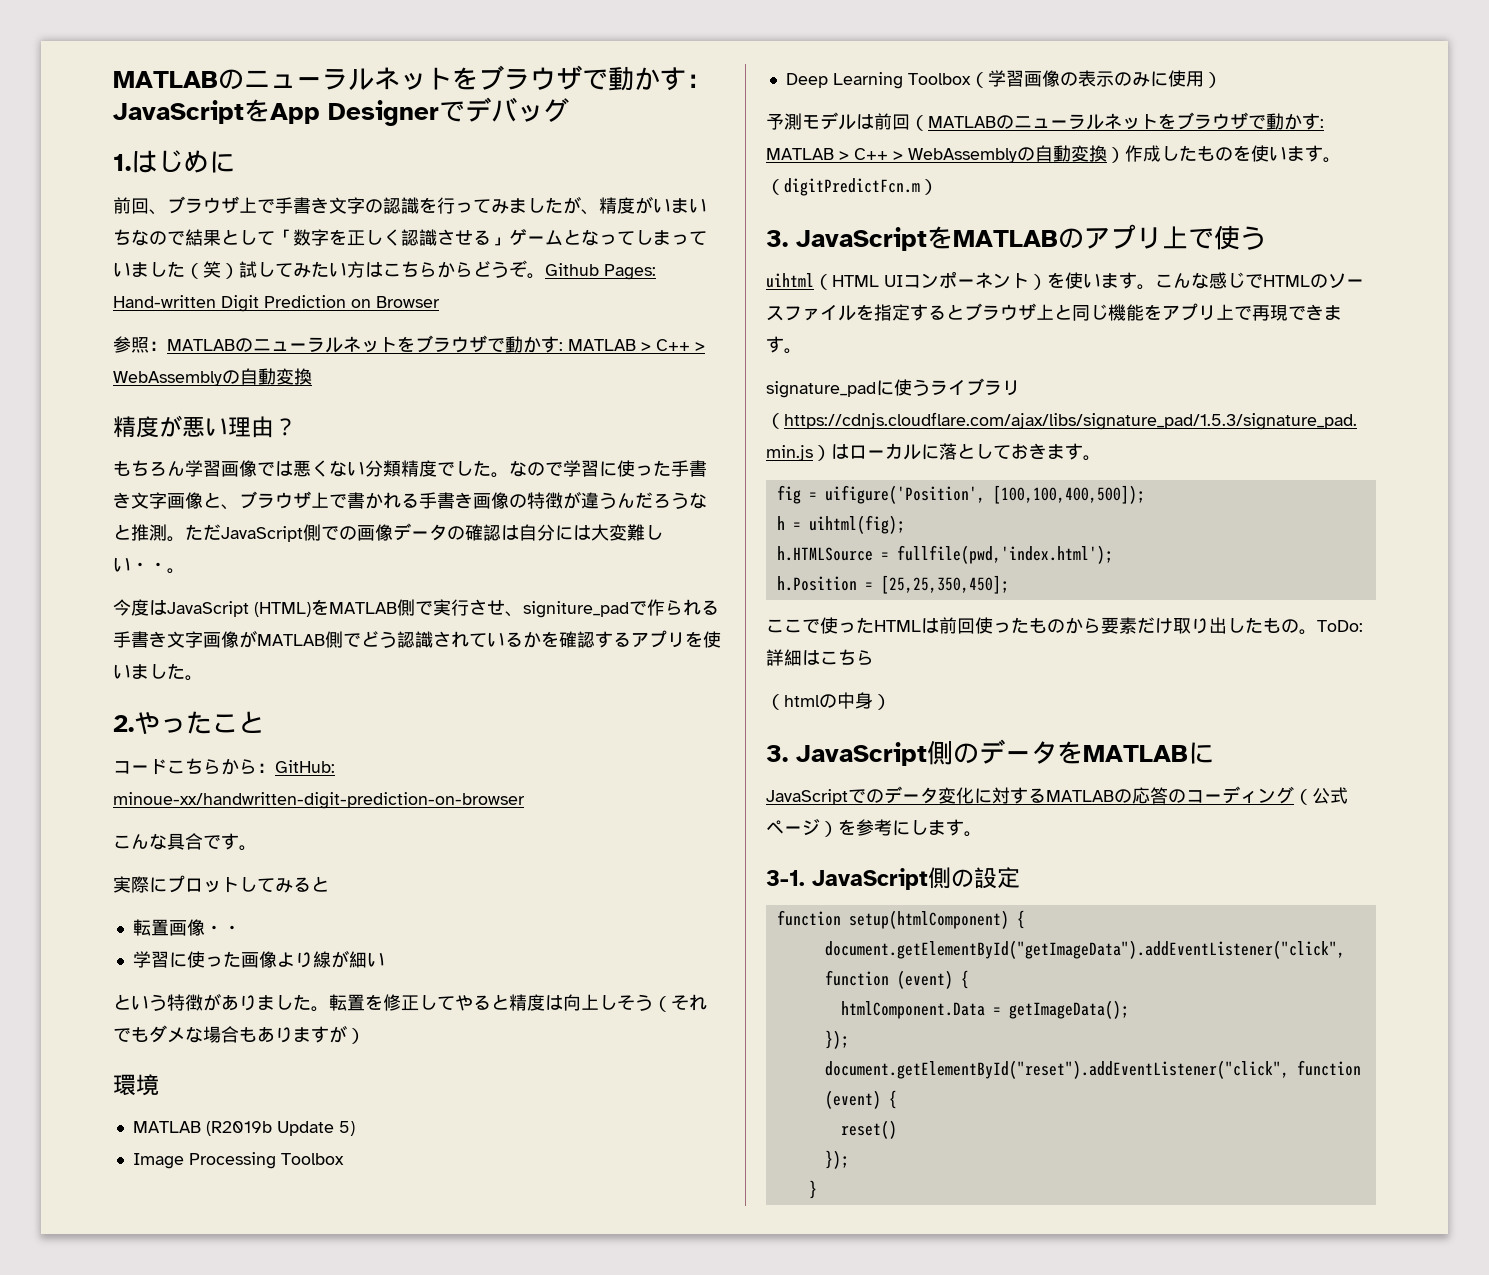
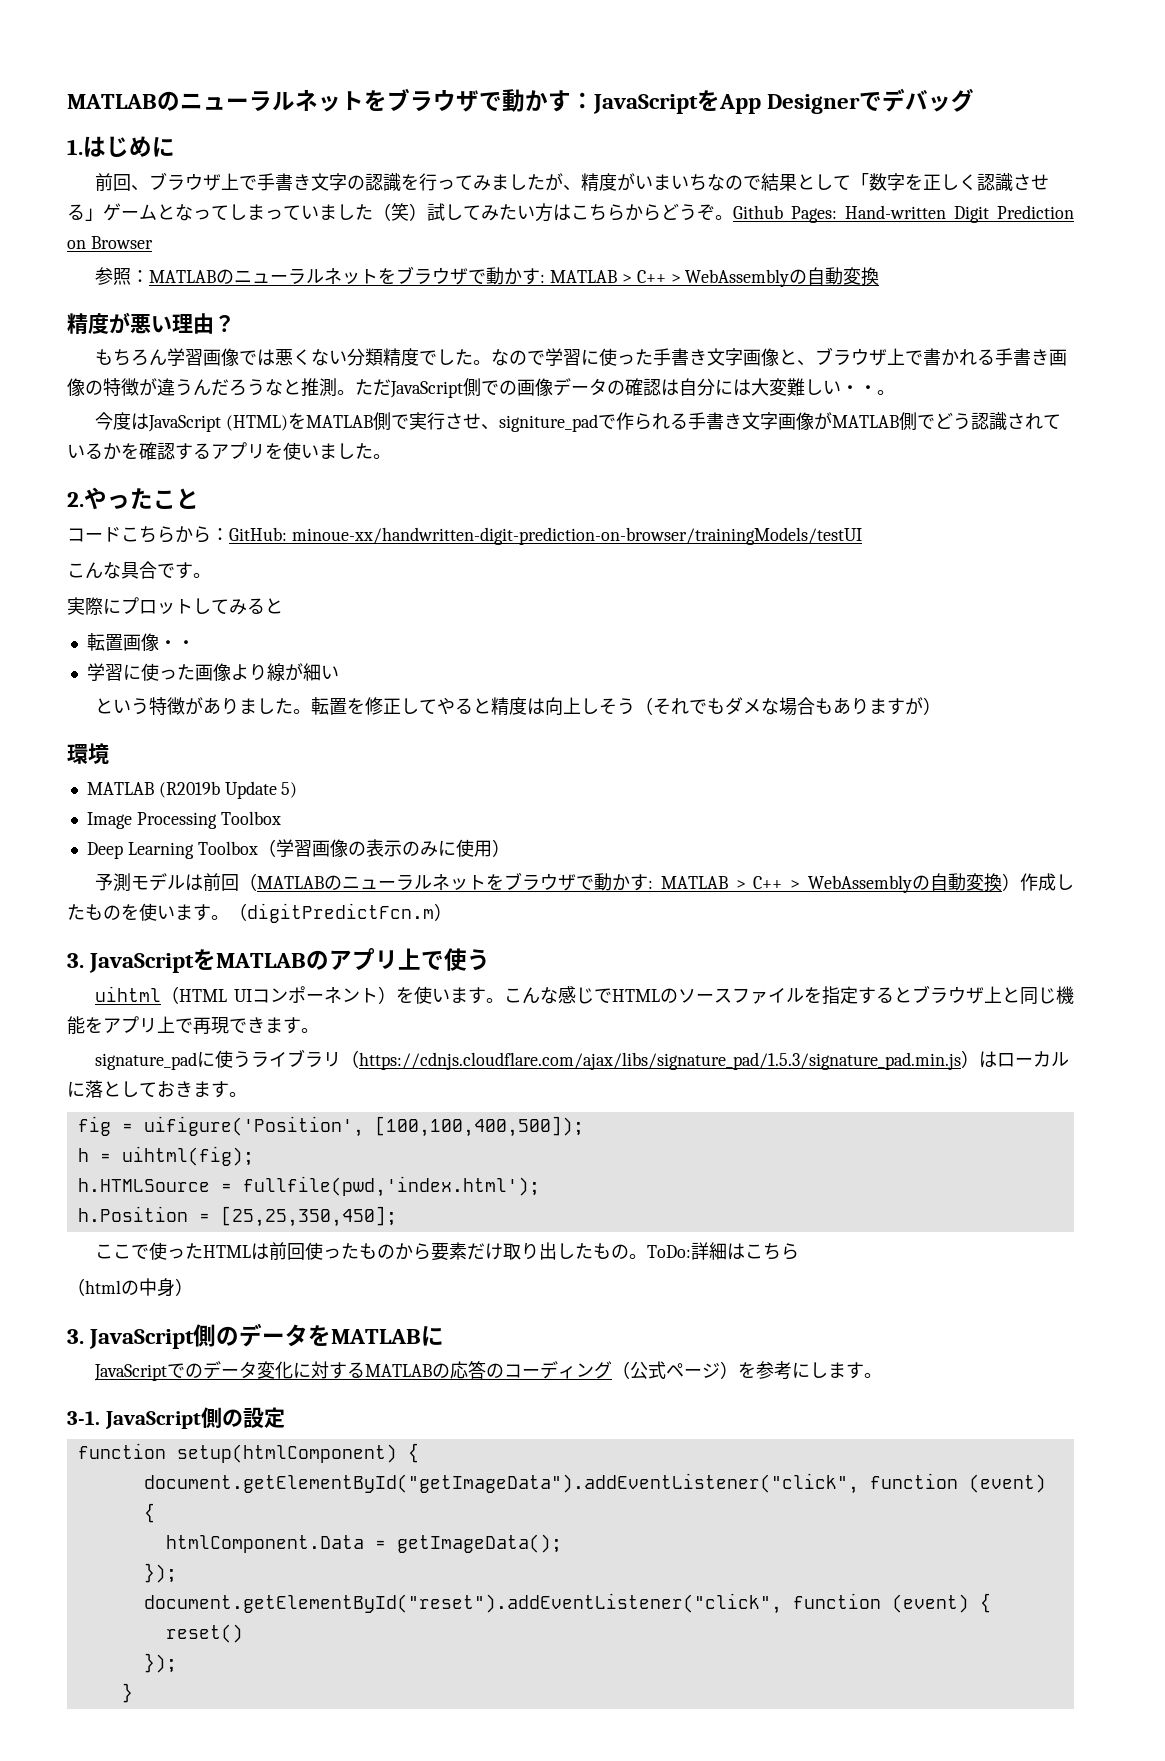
- コードこちらから：GitHub: minoue-xx/handwritten-digit-prediction-on-browser
+ コードこちらから：GitHub: minoue-xx/handwritten-digit-prediction-on-browser/trainingModels/testUI

